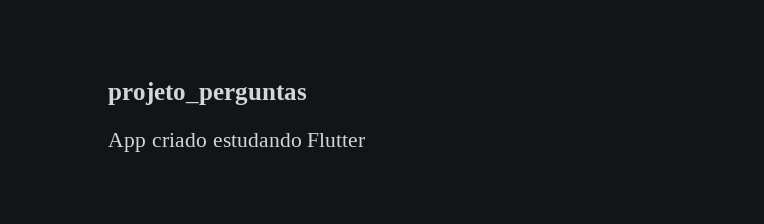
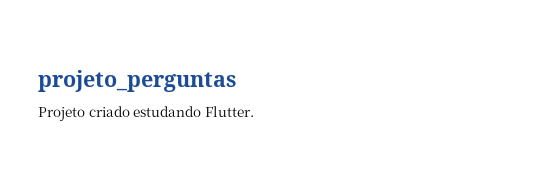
- App criado estudando Flutter
+ Projeto criado estudando Flutter.

